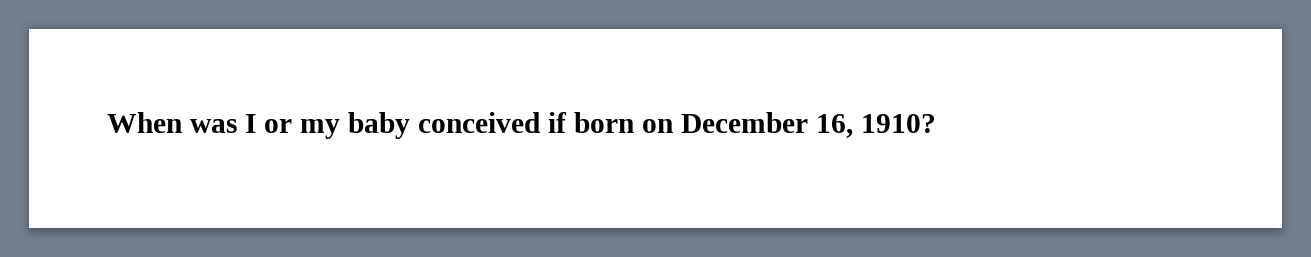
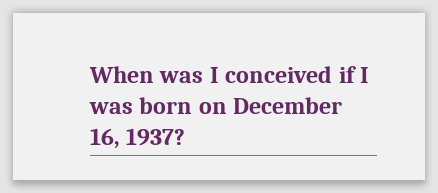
- When was I or my baby conceived if born on December 16, 1910?
+ When was I conceived if I was born on December 16, 1937?

